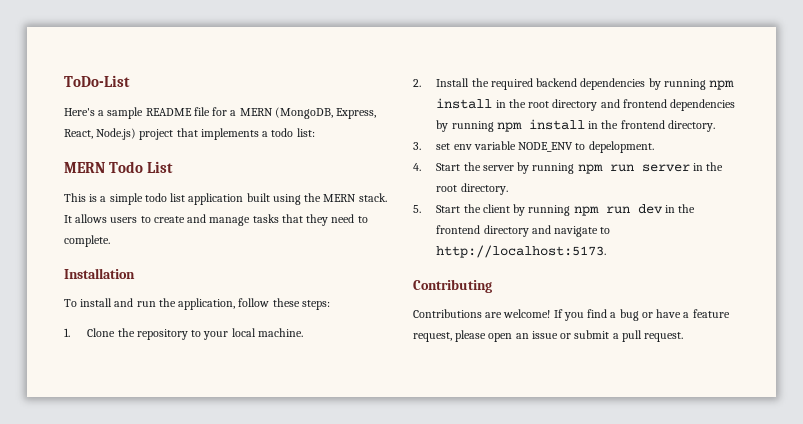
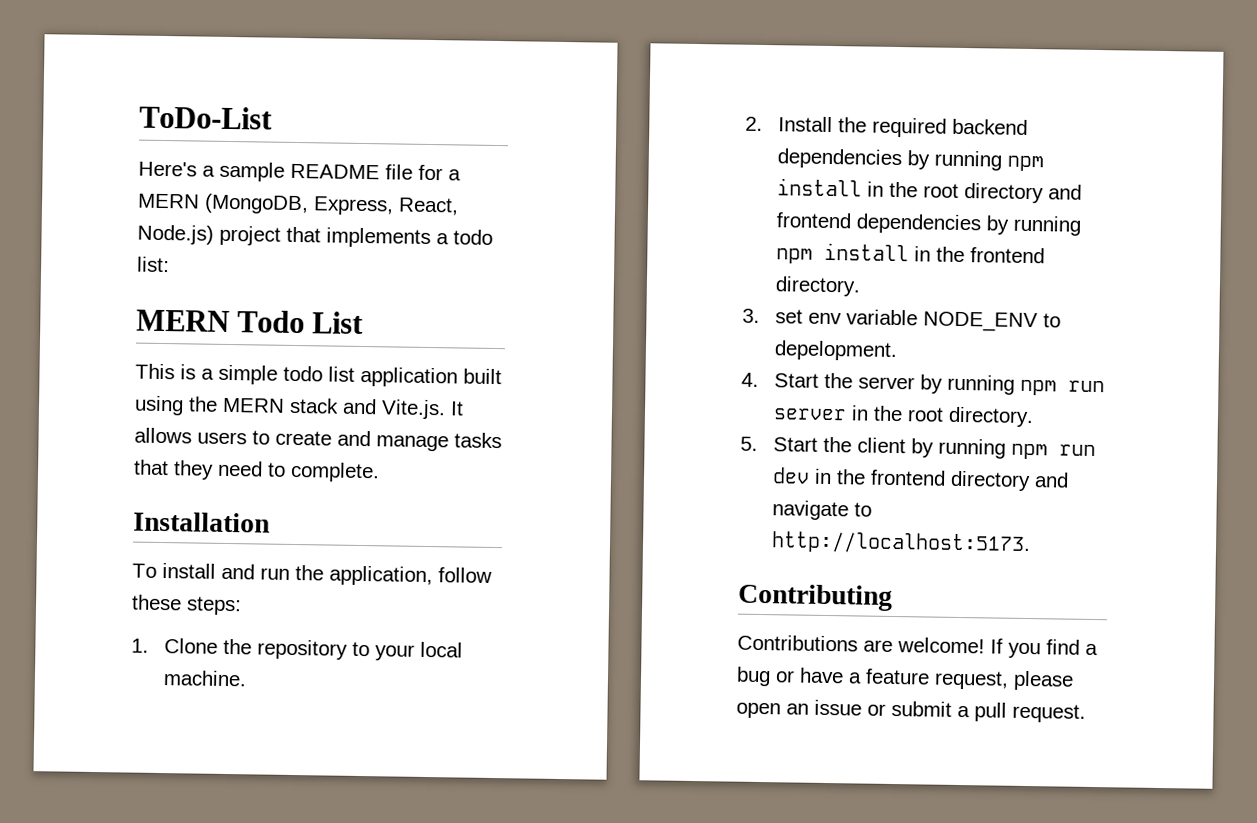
- This is a simple todo list application built using the MERN stack. It allows users to create and manage tasks that they need to complete.
+ This is a simple todo list application built using the MERN stack and Vite.js. It allows users to create and manage tasks that they need to complete.

